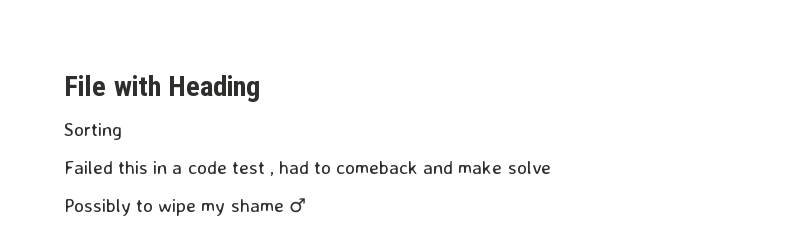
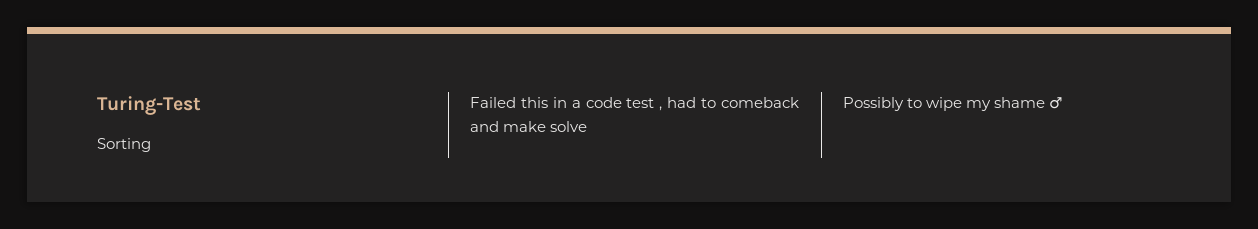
- File with Heading
+ Turing-Test

